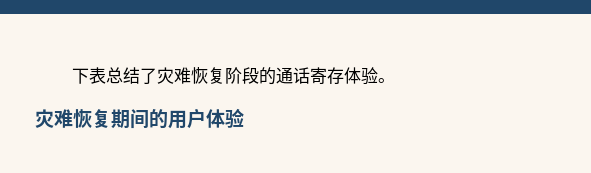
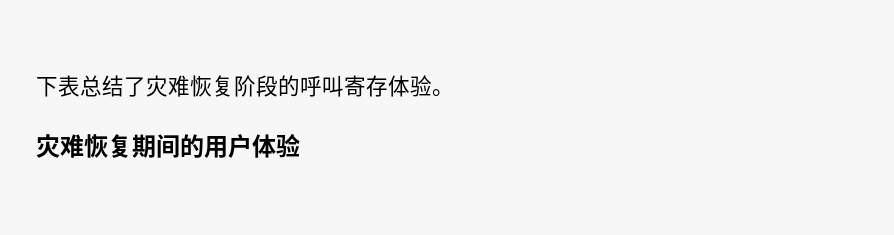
- 下表总结了灾难恢复阶段的通话寄存体验。
+ 下表总结了灾难恢复阶段的呼叫寄存体验。

